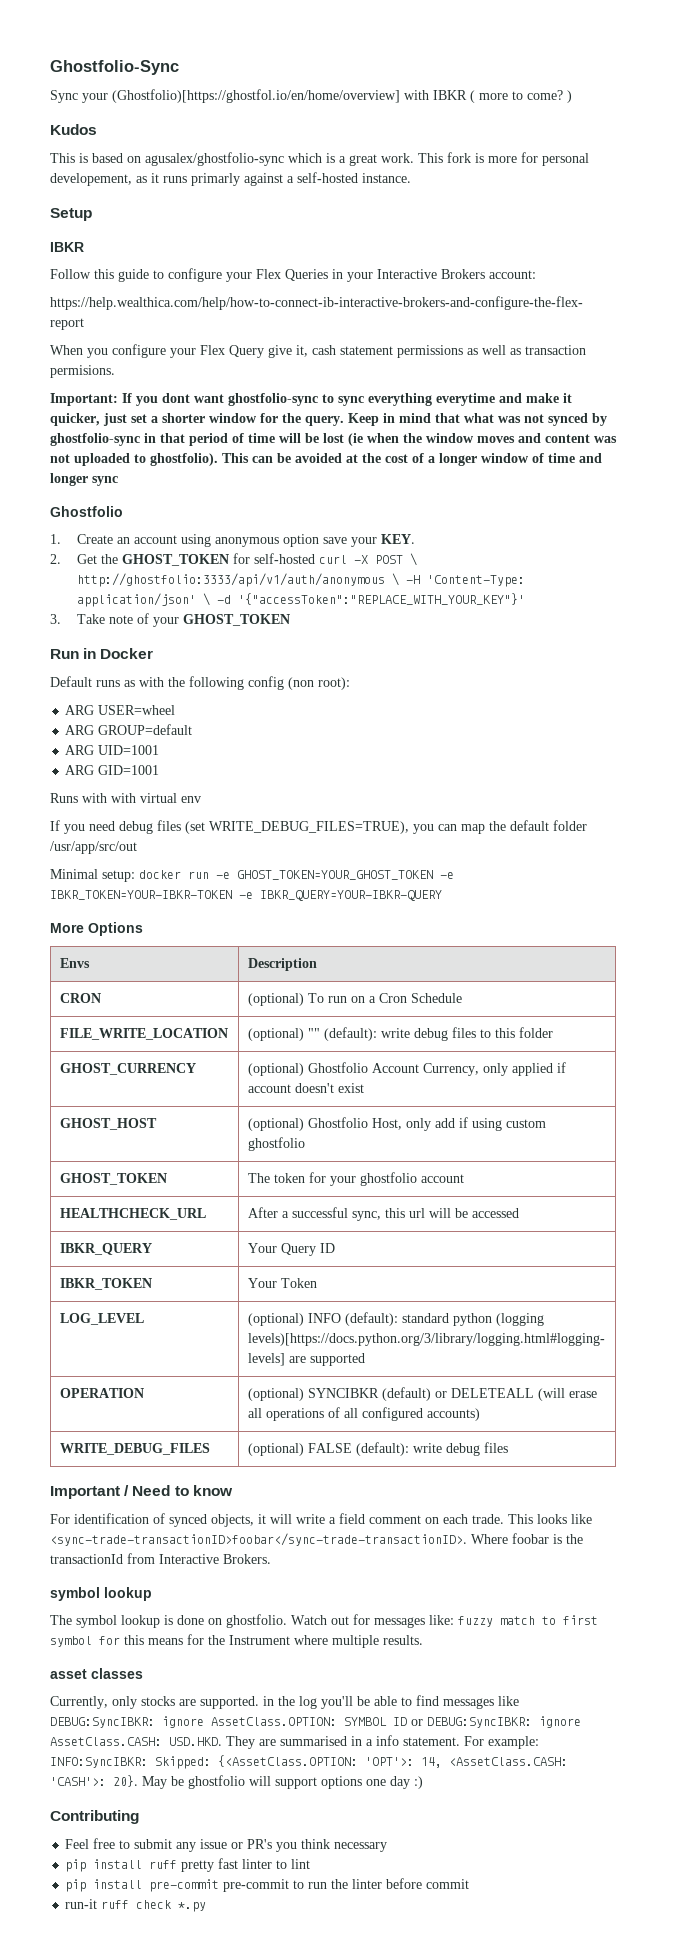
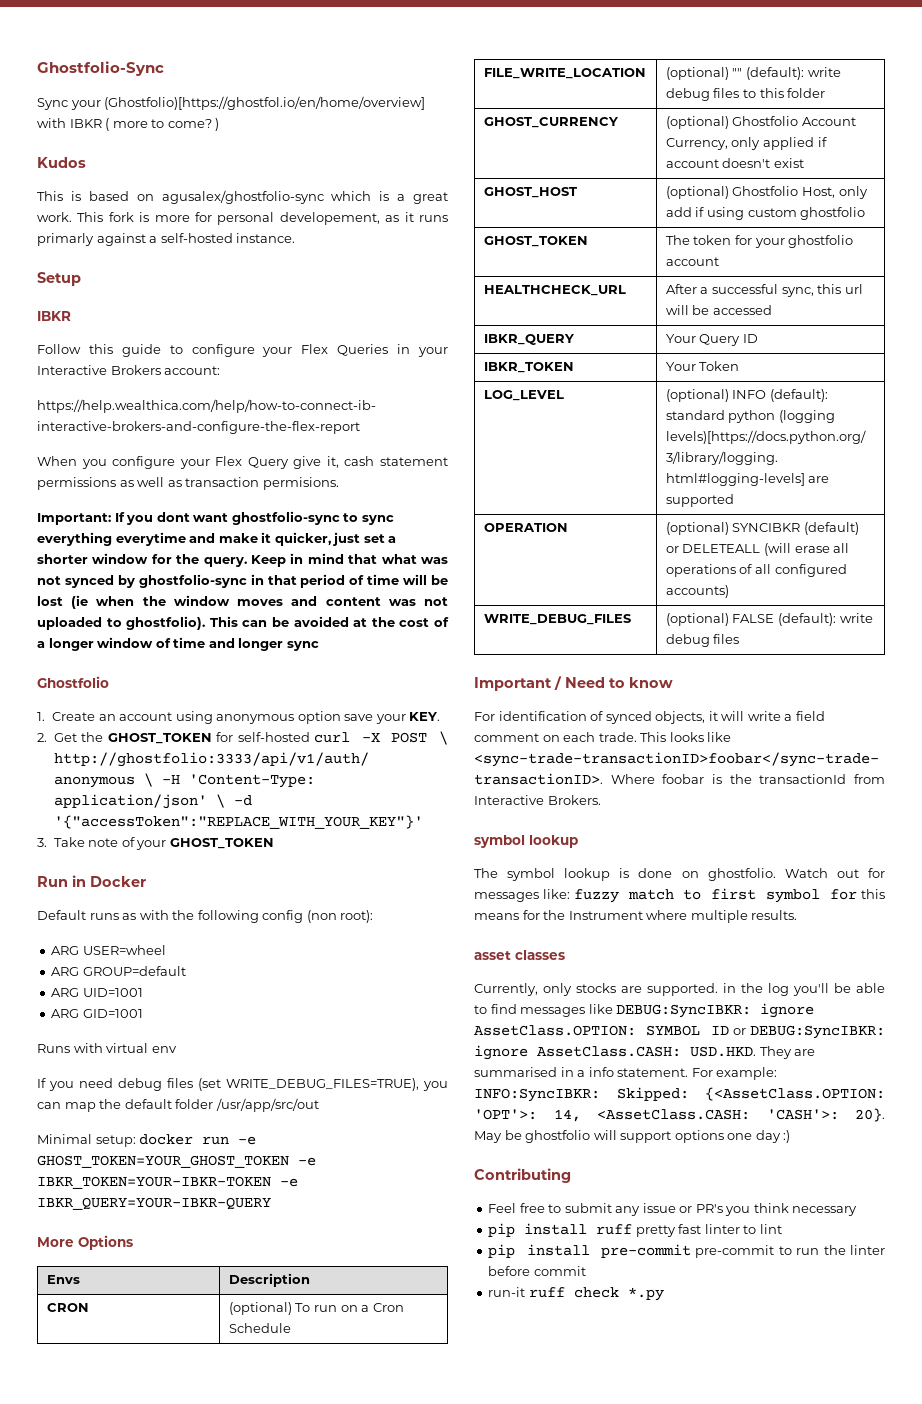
- Runs with with virtual env
+ Runs with virtual env

